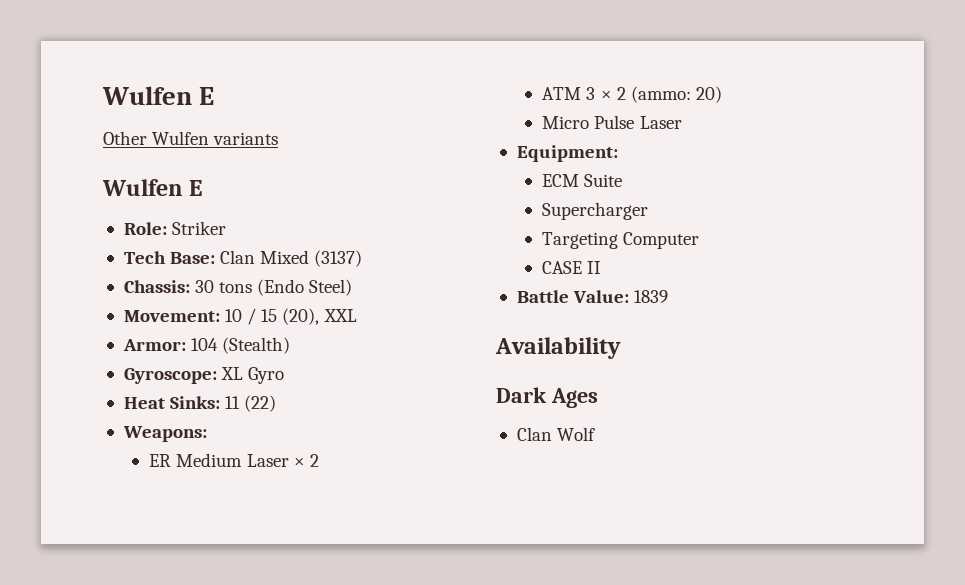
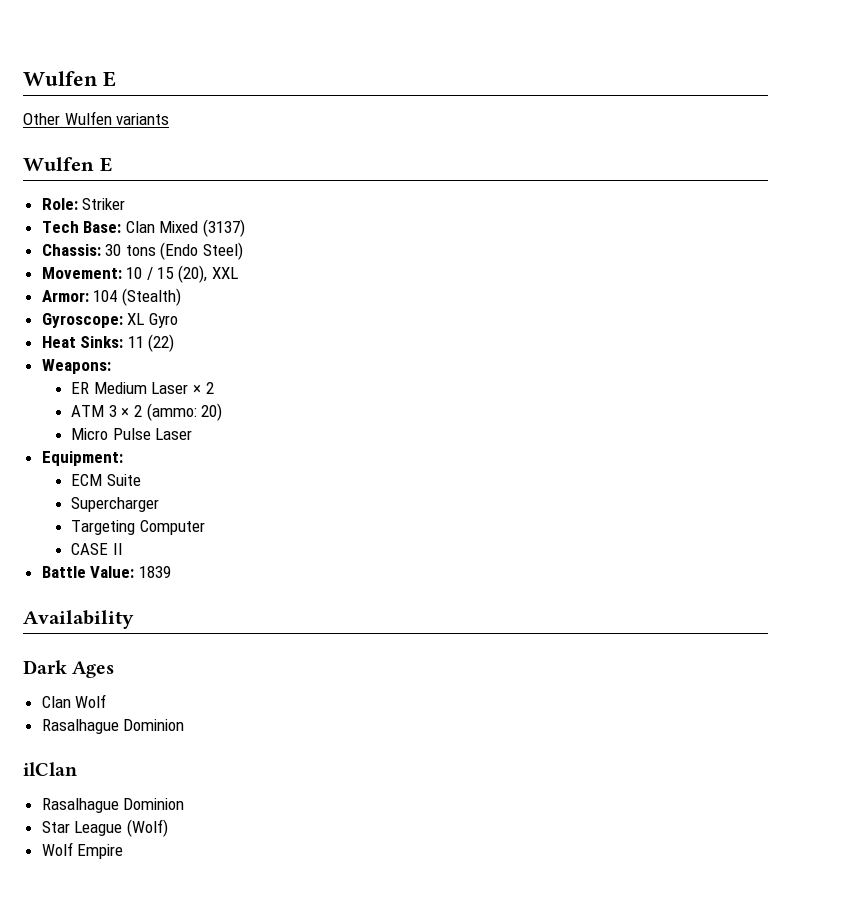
  Clan Wolf
+ Rasalhague Dominion
+ ilClan
+ Rasalhague Dominion
+ Star League (Wolf)
+ Wolf Empire

